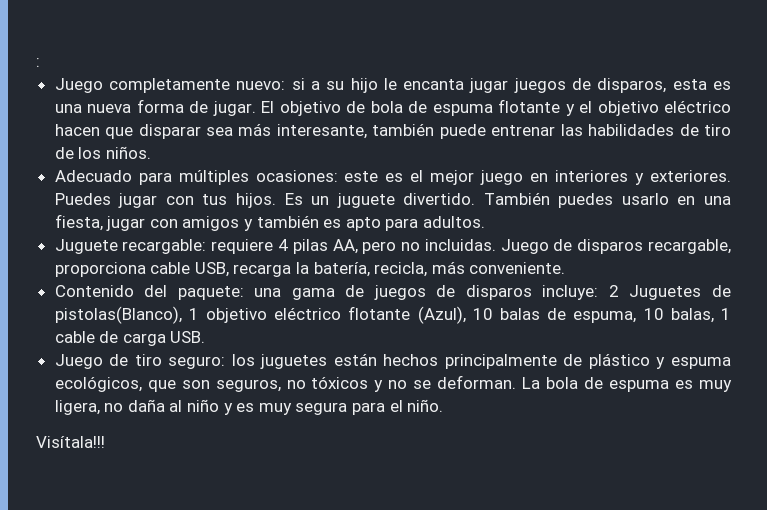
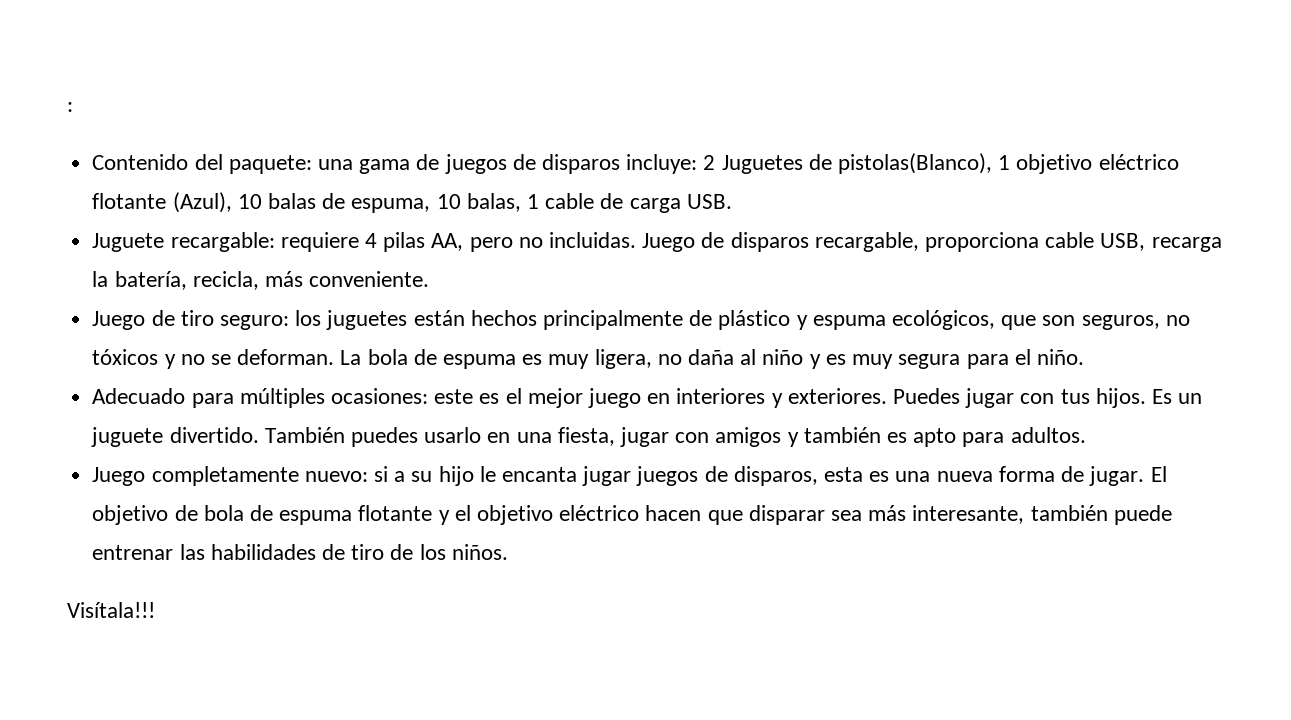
+ Contenido del paquete: una gama de juegos de disparos incluye: 2 Juguetes de pistolas(Blanco), 1 objetivo eléctrico flotante (Azul), 10 balas de espuma, 10 balas, 1 cable de carga USB.
+ Juguete recargable: requiere 4 pilas AA, pero no incluidas. Juego de disparos recargable, proporciona cable USB, recarga la batería, recicla, más conveniente.
+ Juego de tiro seguro: los juguetes están hechos principalmente de plástico y espuma ecológicos, que son seguros, no tóxicos y no se deforman. La bola de espuma es muy ligera, no daña al niño y es muy segura para el niño.
+ Adecuado para múltiples ocasiones: este es el mejor juego en interiores y exteriores. Puedes jugar con tus hijos. Es un juguete divertido. También puedes usarlo en una fiesta, jugar con amigos y también es apto para adultos.
- Adecuado para múltiples ocasiones: este es el mejor juego en interiores y exteriores. Puedes jugar con tus hijos. Es un juguete divertido. También puedes usarlo en una fiesta, jugar con amigos y también es apto para adultos.
- Juguete recargable: requiere 4 pilas AA, pero no incluidas. Juego de disparos recargable, proporciona cable USB, recarga la batería, recicla, más conveniente.
- Contenido del paquete: una gama de juegos de disparos incluye: 2 Juguetes de pistolas(Blanco), 1 objetivo eléctrico flotante (Azul), 10 balas de espuma, 10 balas, 1 cable de carga USB.
- Juego de tiro seguro: los juguetes están hechos principalmente de plástico y espuma ecológicos, que son seguros, no tóxicos y no se deforman. La bola de espuma es muy ligera, no daña al niño y es muy segura para el niño.

